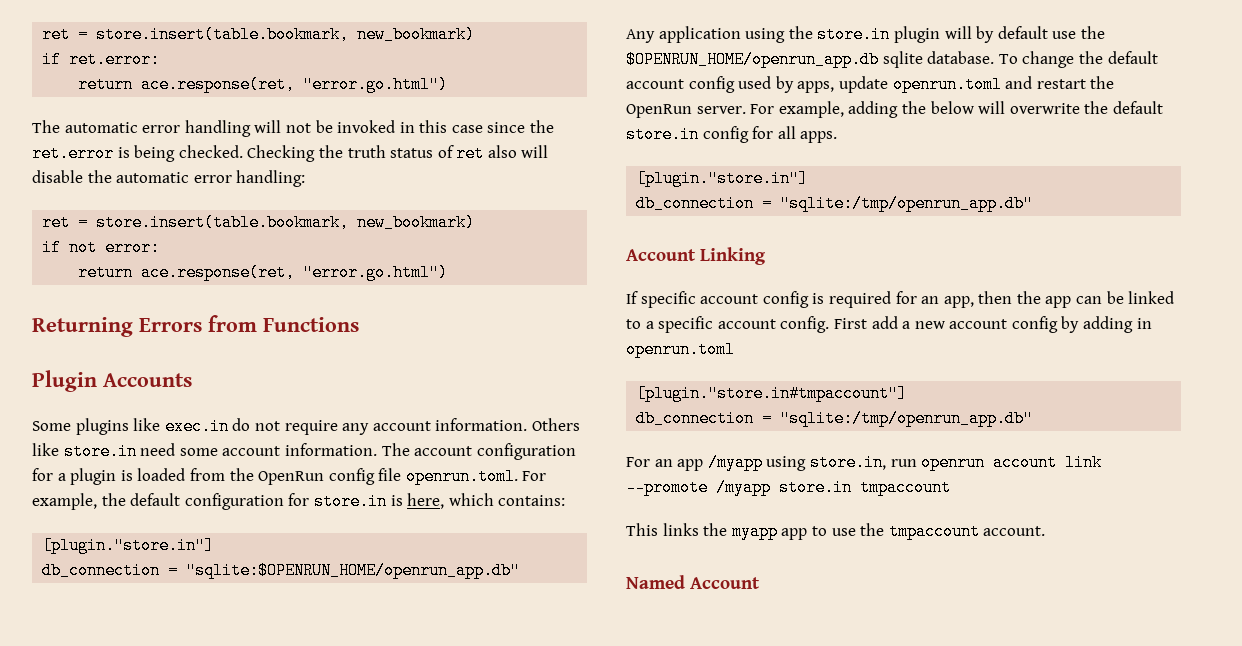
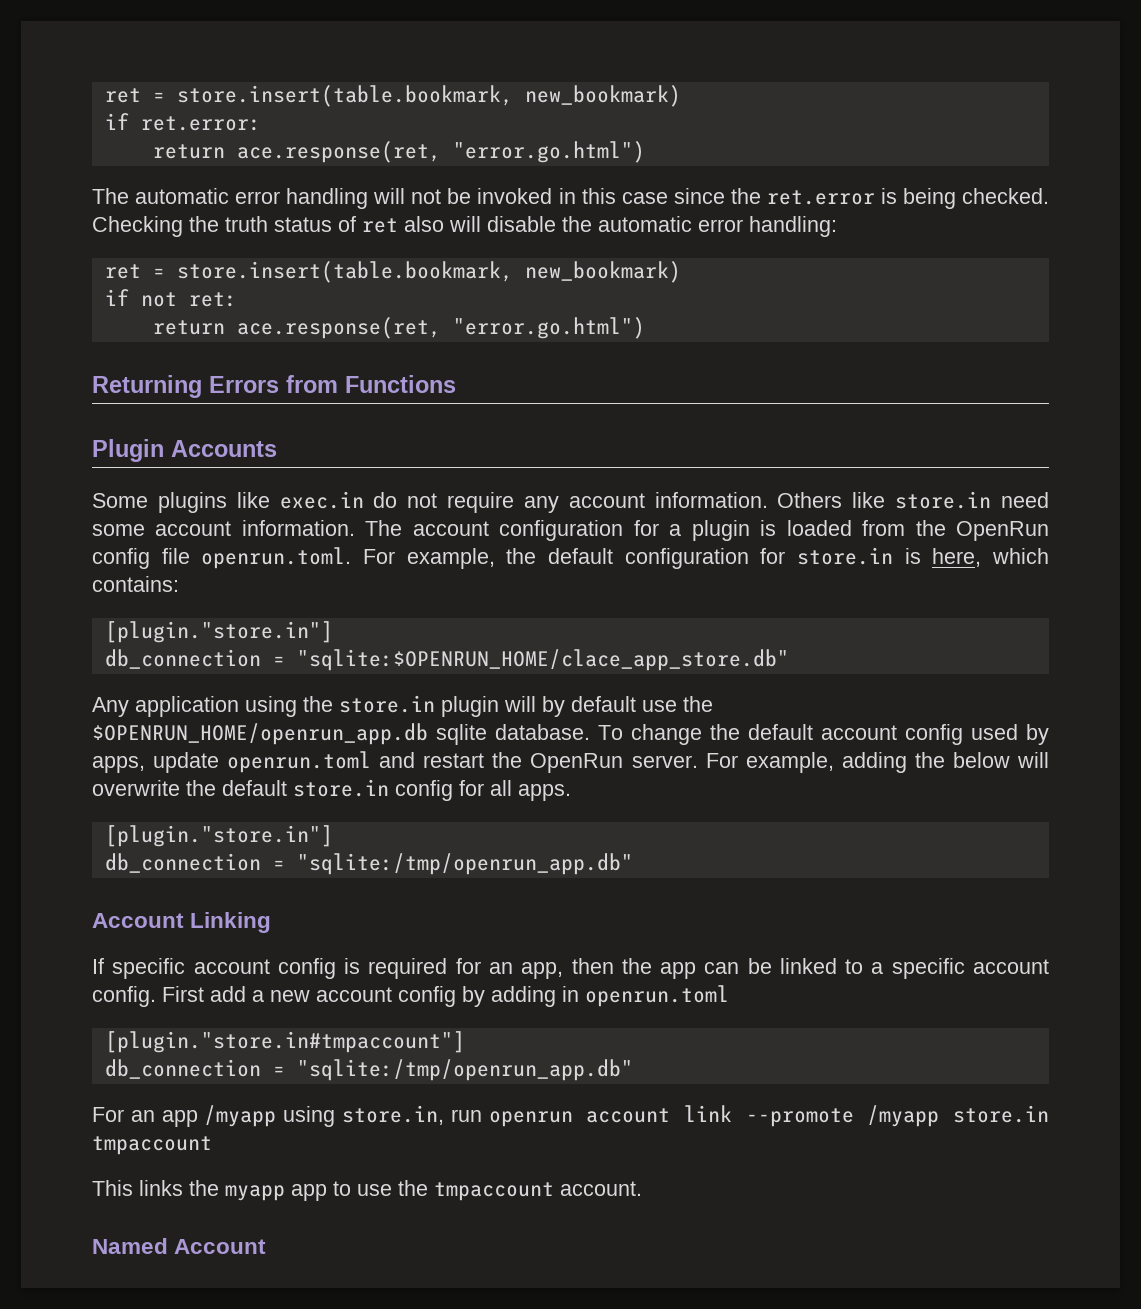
- if not error:
+ if not ret:
- db_connection = "sqlite:$OPENRUN_HOME/openrun_app.db"
+ db_connection = "sqlite:$OPENRUN_HOME/clace_app_store.db"

